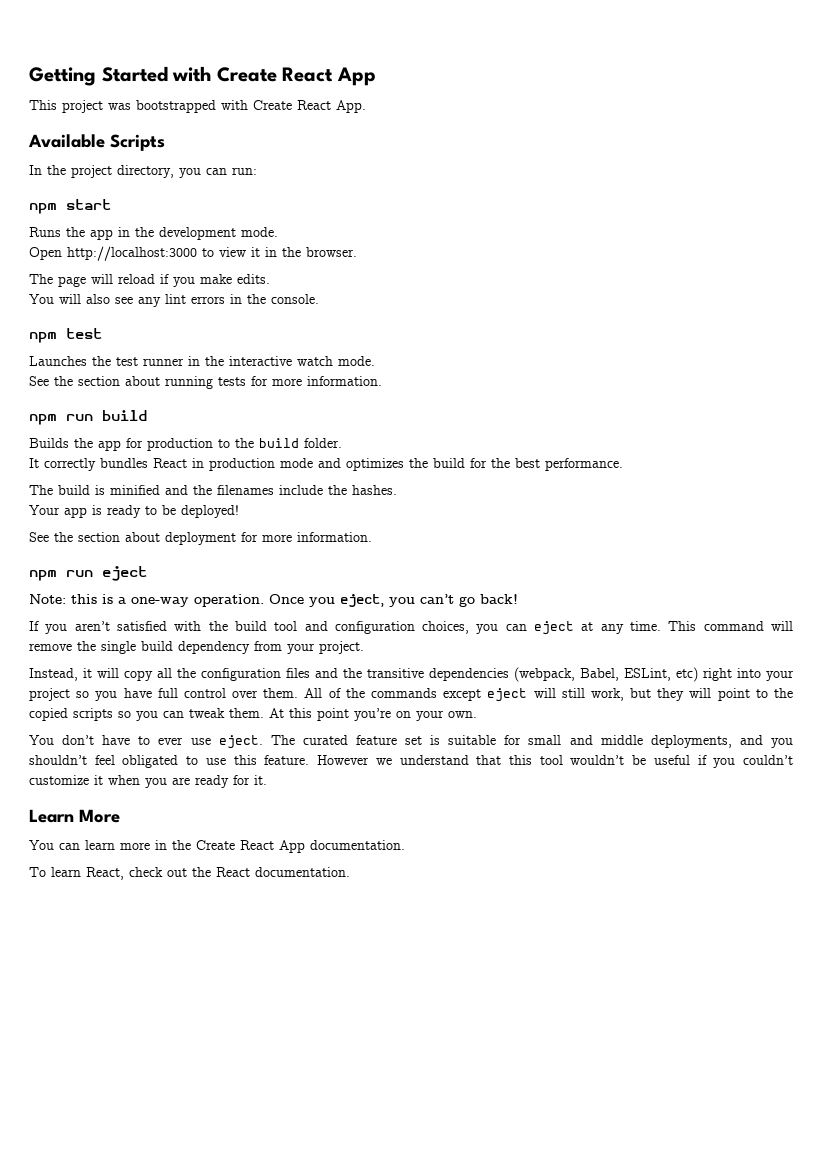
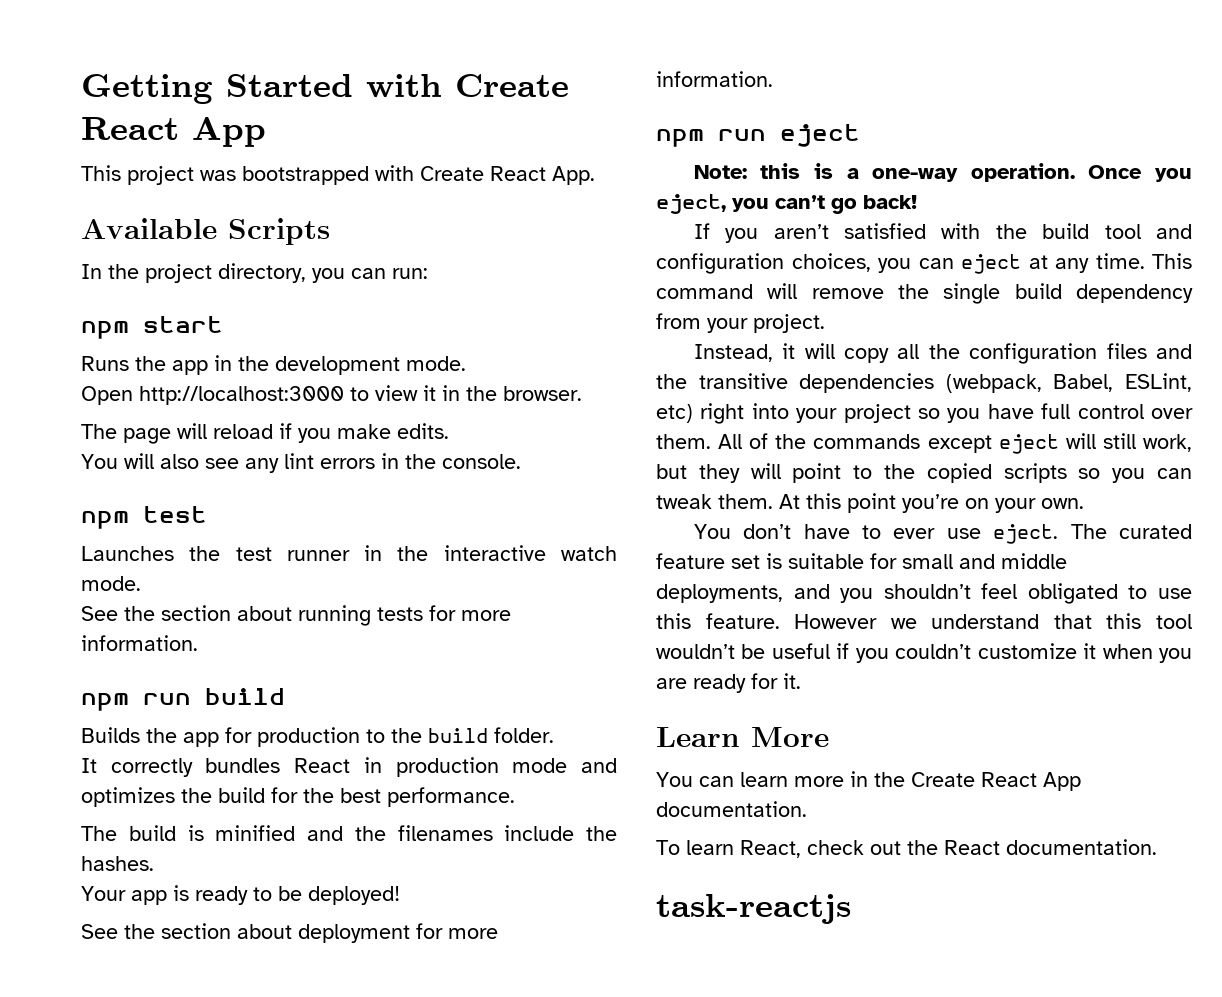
+ task-reactjs

